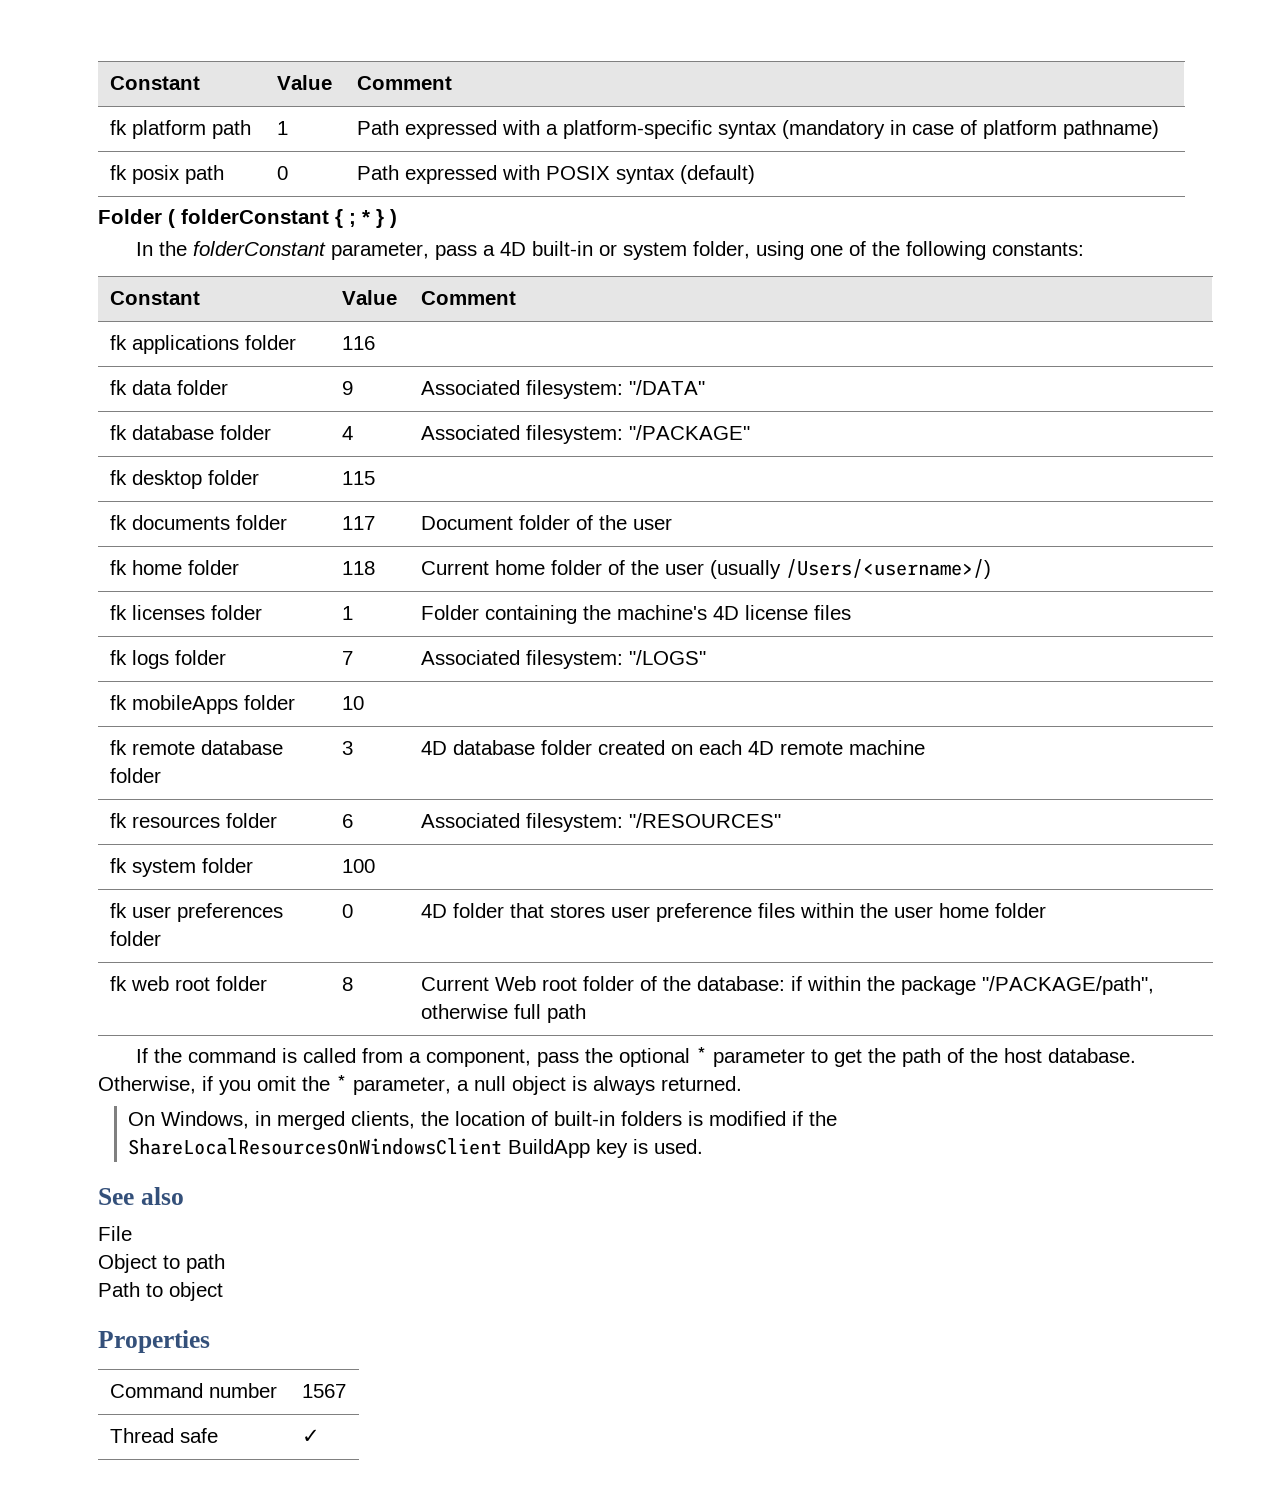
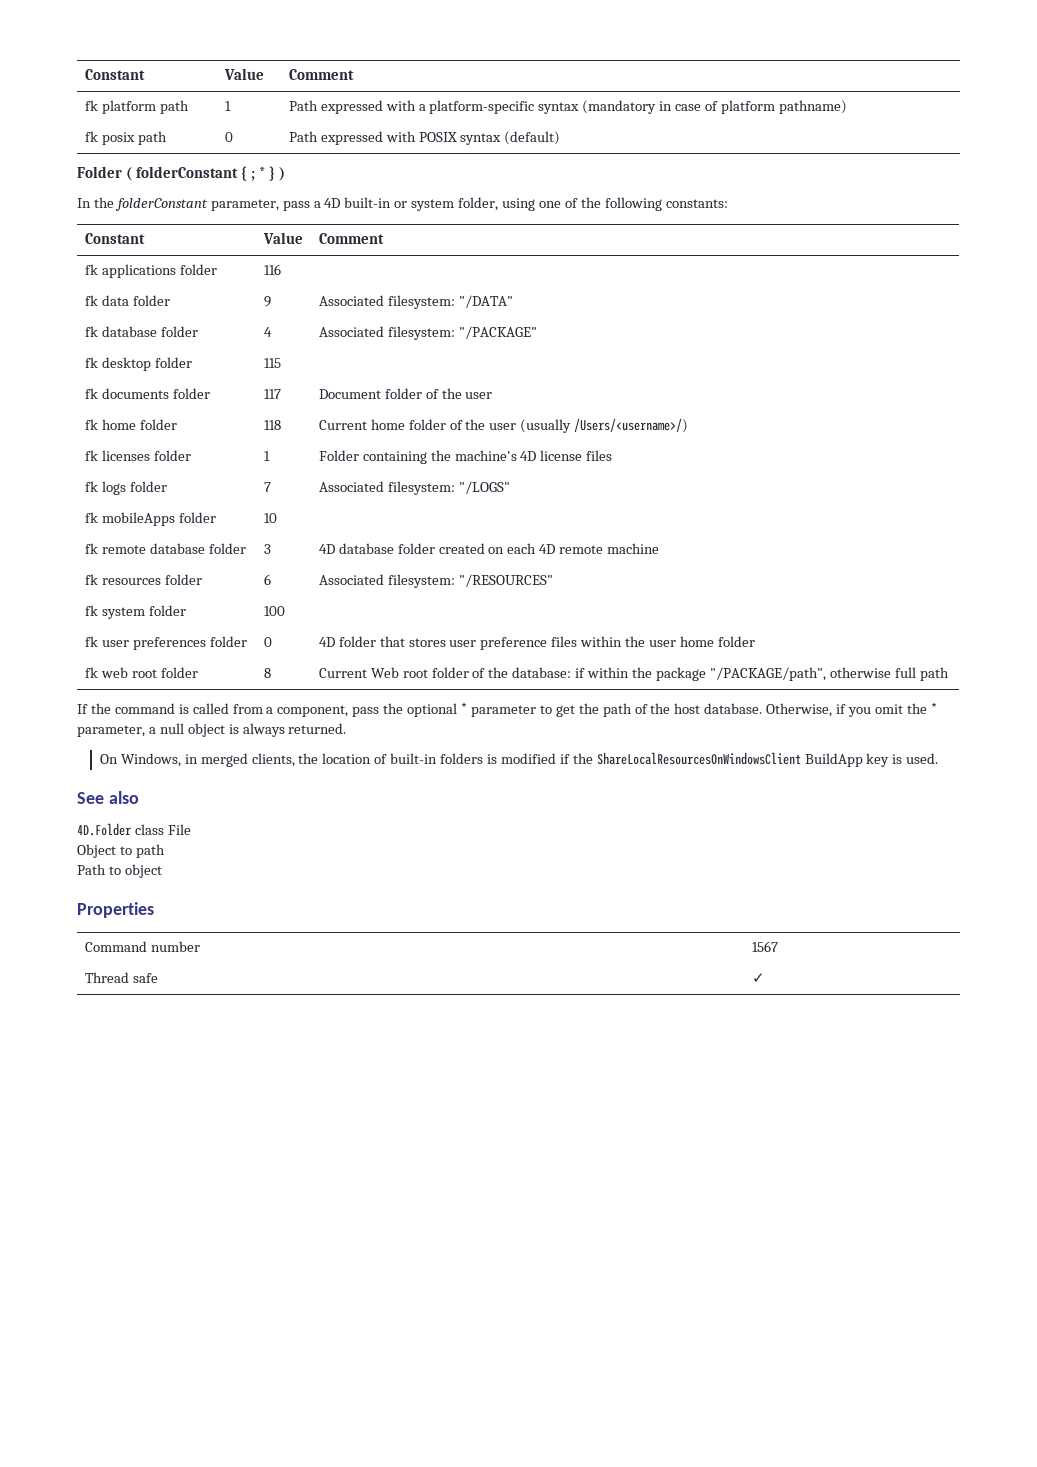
- File
+ 4D.Folder class File

